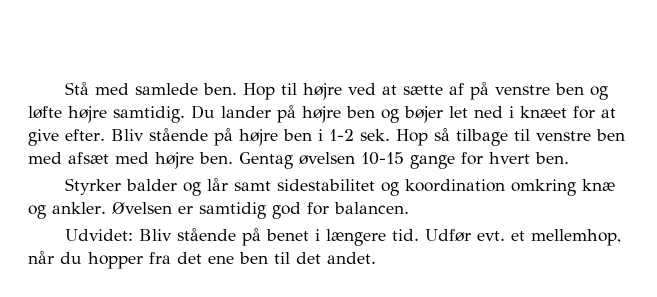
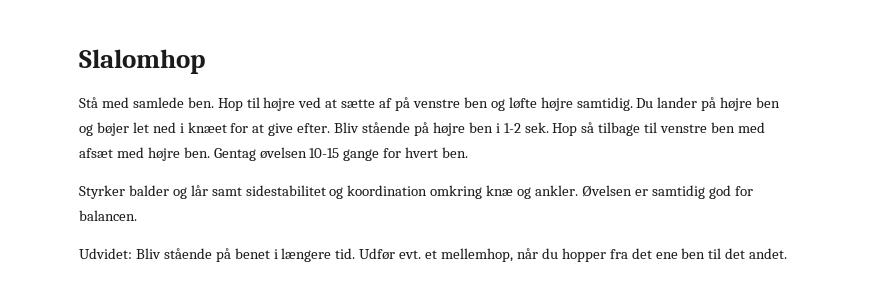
+ Slalomhop

